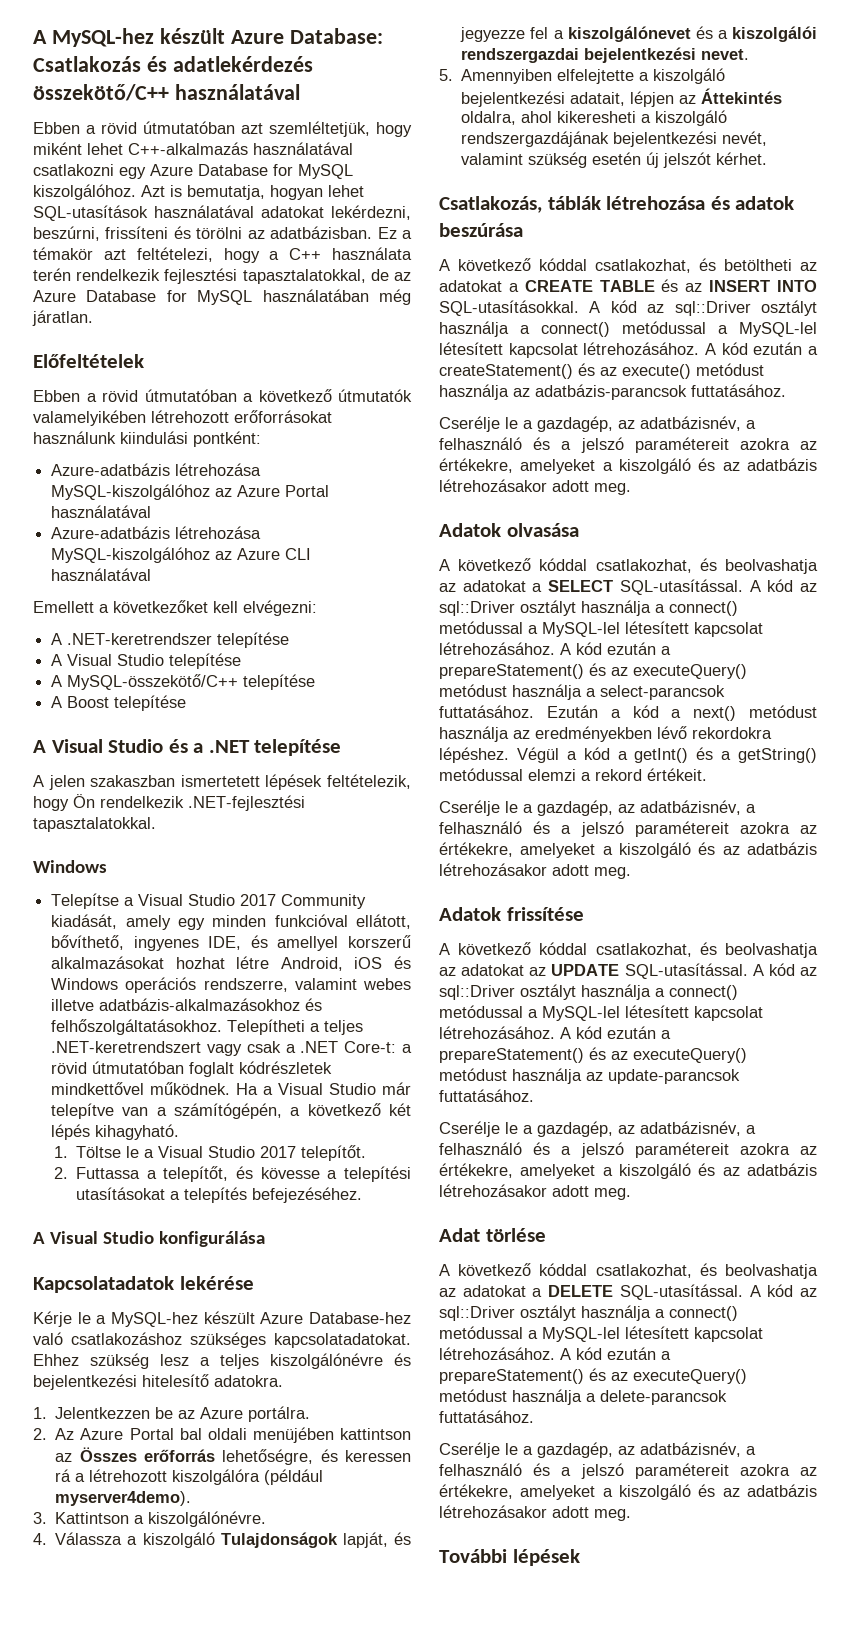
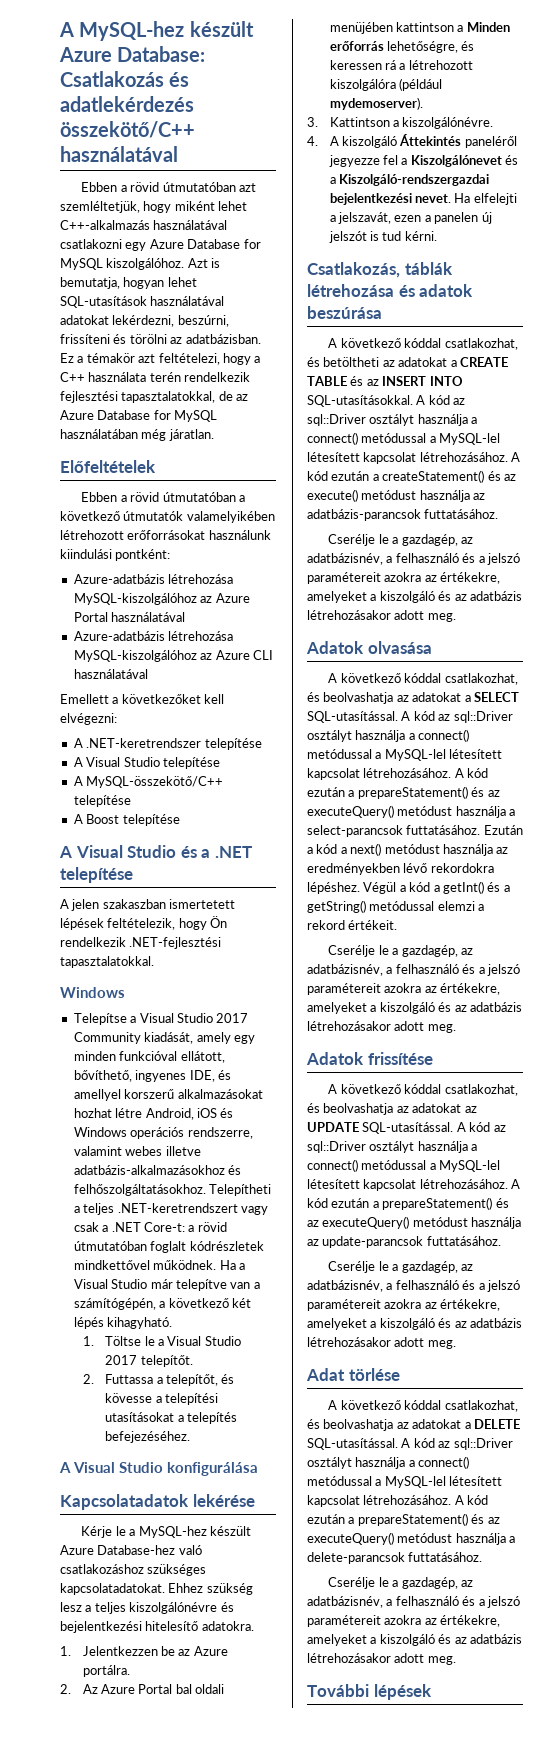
- 2. Az Azure Portal bal oldali menüjében kattintson az Összes erőforrás lehetőségre, és keressen rá a létrehozott kiszolgálóra (például myserver4demo).
+ 2. Az Azure Portal bal oldali menüjében kattintson a Minden erőforrás lehetőségre, és keressen rá a létrehozott kiszolgálóra (például mydemoserver).
- 4. Válassza a kiszolgáló Tulajdonságok lapját, és jegyezze fel a kiszolgálónevet és a kiszolgálói rendszergazdai bejelentkezési nevet.
- 5. Amennyiben elfelejtette a kiszolgáló bejelentkezési adatait, lépjen az Áttekintés oldalra, ahol kikeresheti a kiszolgáló rendszergazdájának bejelentkezési nevét, valamint szükség esetén új jelszót kérhet.
+ 4. A kiszolgáló Áttekintés paneléről jegyezze fel a Kiszolgálónevet és a Kiszolgáló-rendszergazdai bejelentkezési nevet. Ha elfelejti a jelszavát, ezen a panelen új jelszót is tud kérni.

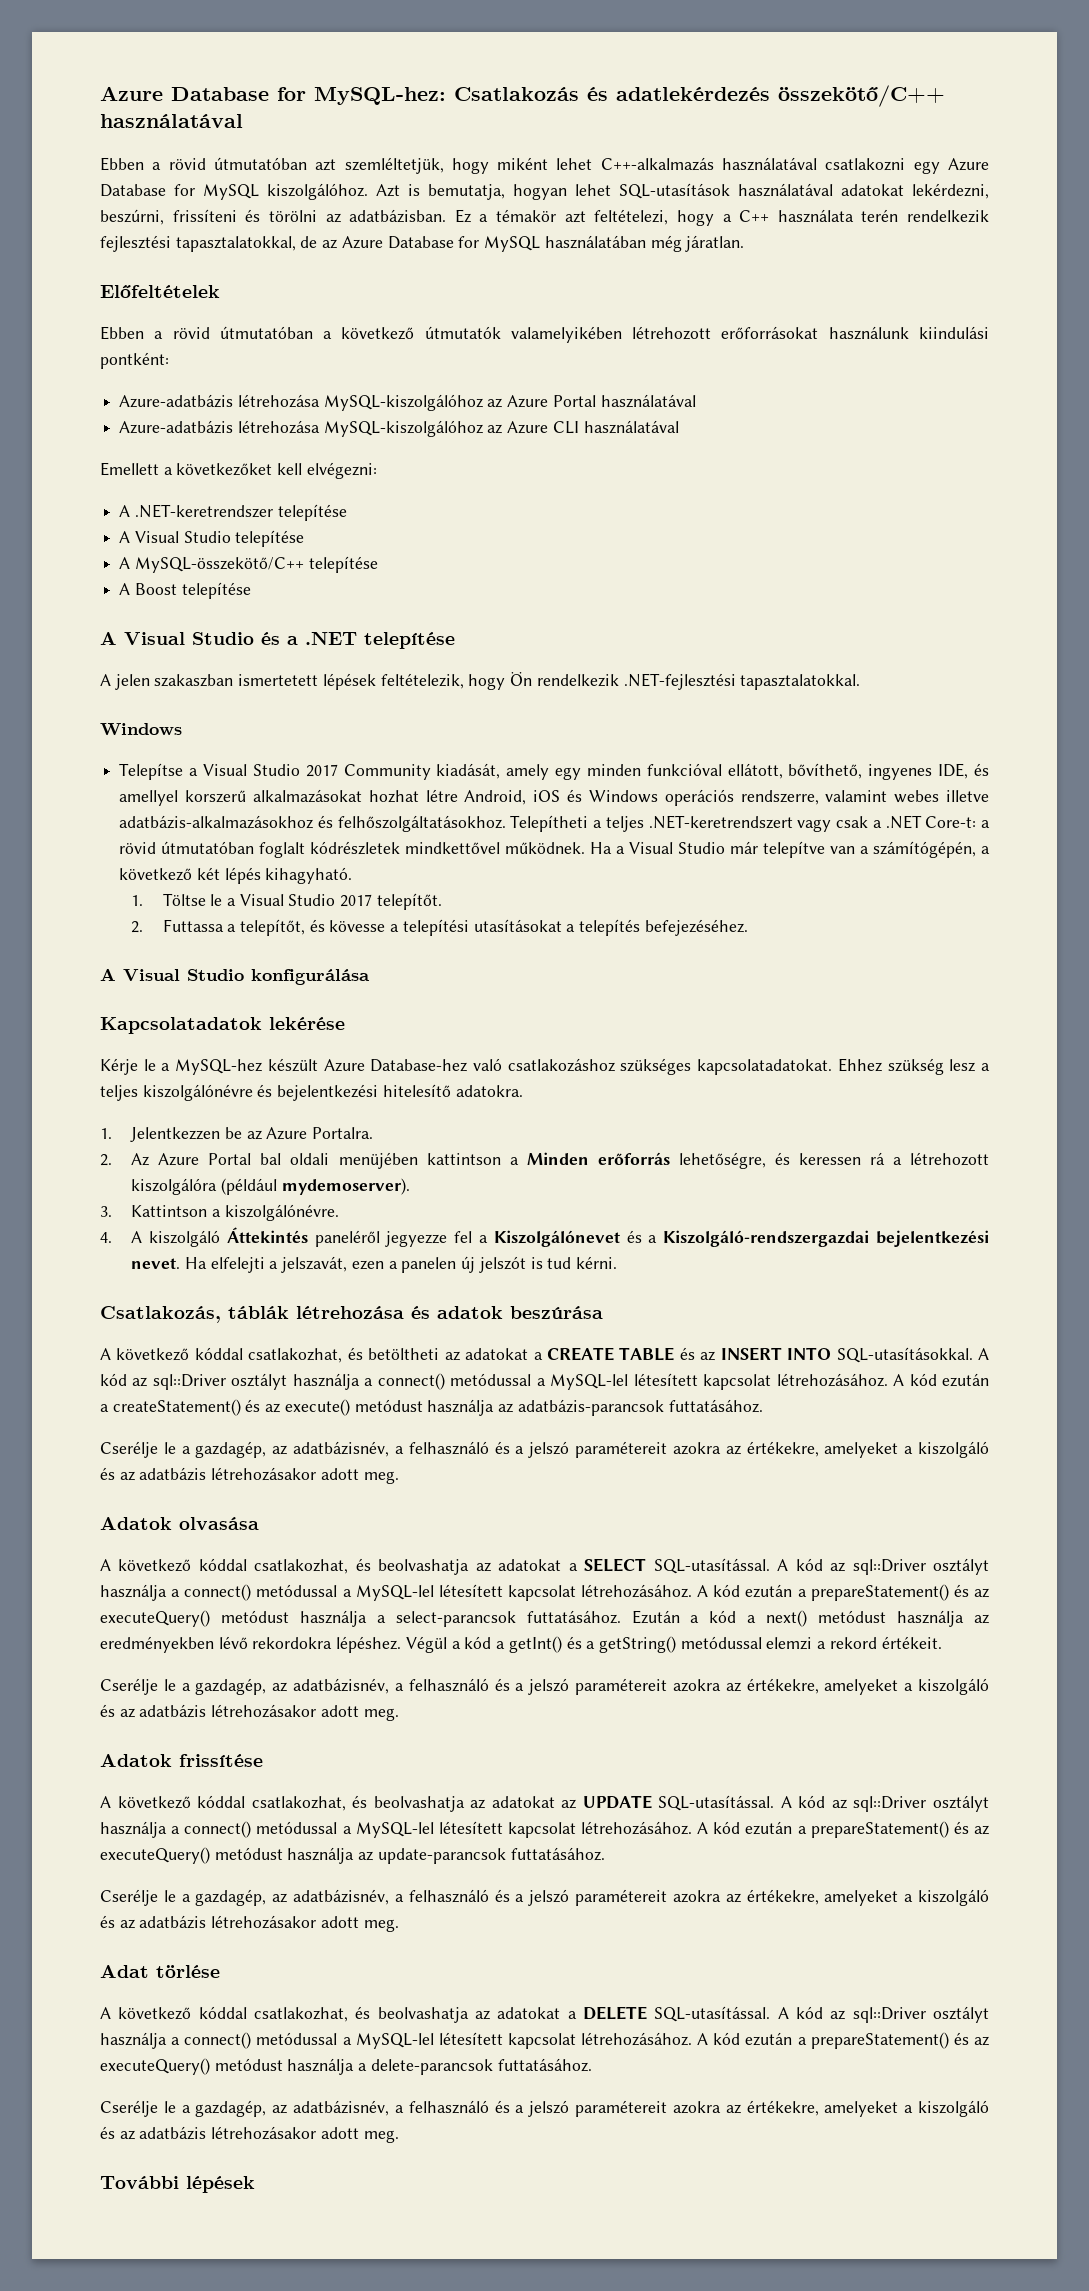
- A MySQL-hez készült Azure Database: Csatlakozás és adatlekérdezés összekötő/C++ használatával
+ Azure Database for MySQL-hez: Csatlakozás és adatlekérdezés összekötő/C++ használatával
- 1. Jelentkezzen be az Azure portálra.
+ 1. Jelentkezzen be az Azure Portalra.

